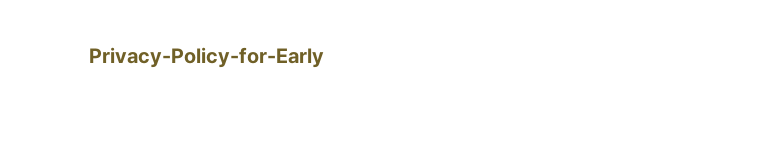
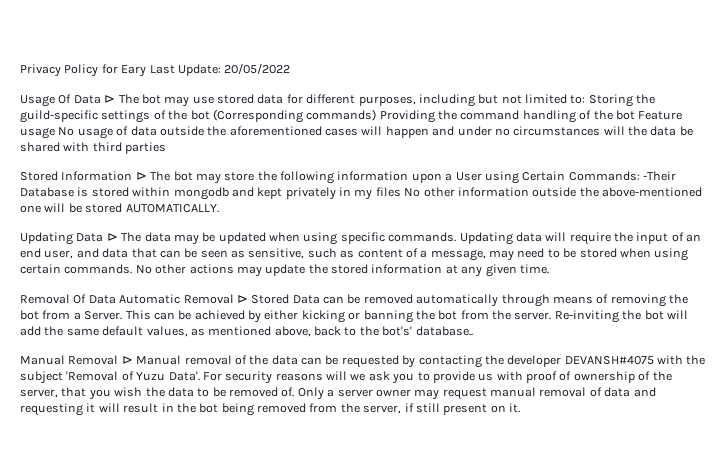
- Privacy-Policy-for-Early
+ Privacy Policy for Eary Last Update: 20/05/2022
+ Usage Of Data ⊳ The bot may use stored data for different purposes, including but not limited to: Storing the guild-specific settings of the bot (Corresponding commands) Providing the command handling of the bot Feature usage No usage of data outside the aforementioned cases will happen and under no circumstances will the data be shared with third parties
+ Stored Information ⊳ The bot may store the following information upon a User using Certain Commands: -Their Database is stored within mongodb and kept privately in my files No other information outside the above-mentioned one will be stored AUTOMATICALLY.
+ Updating Data ⊳ The data may be updated when using specific commands. Updating data will require the input of an end user, and data that can be seen as sensitive, such as content of a message, may need to be stored when using certain commands. No other actions may update the stored information at any given time.
+ Removal Of Data Automatic Removal ⊳ Stored Data can be removed automatically through means of removing the bot from a Server. This can be achieved by either kicking or banning the bot from the server. Re-inviting the bot will add the same default values, as mentioned above, back to the bot's' database..
+ Manual Removal ⊳ Manual removal of the data can be requested by contacting the developer DEVANSH#4075 with the subject 'Removal of Yuzu Data'. For security reasons will we ask you to provide us with proof of ownership of the server, that you wish the data to be removed of. Only a server owner may request manual removal of data and requesting it will result in the bot being removed from the server, if still present on it.

